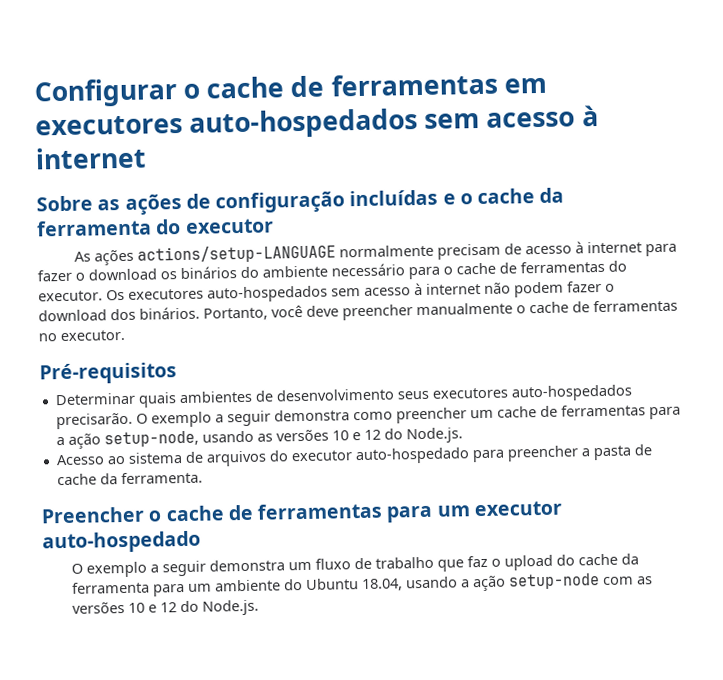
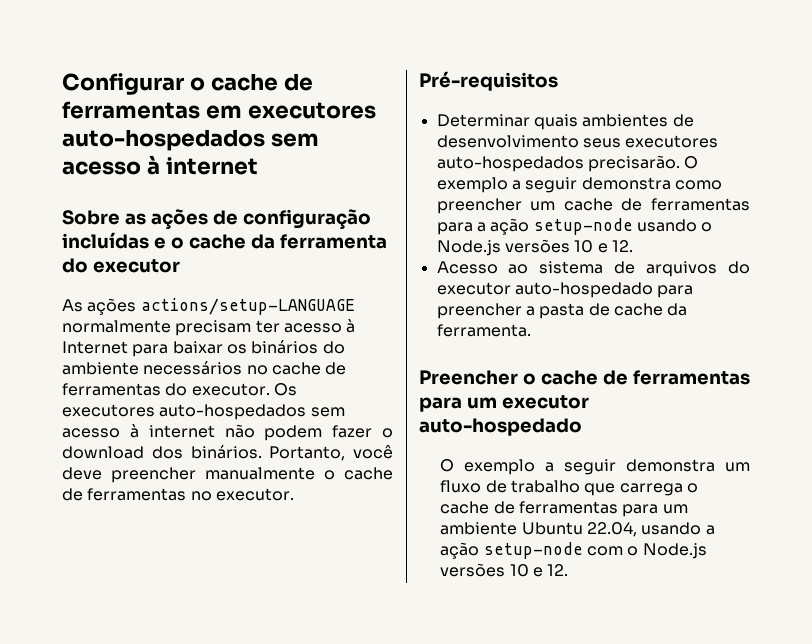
- As ações actions/setup-LANGUAGE normalmente precisam de acesso à internet para fazer o download os binários do ambiente necessário para o cache de ferramentas do executor.
+ As ações actions/setup-LANGUAGE normalmente precisam ter acesso à Internet para baixar os binários do ambiente necessários no cache de ferramentas do executor.
- O exemplo a seguir demonstra como preencher um cache de ferramentas para a ação setup-node, usando as versões 10 e 12 do Node.js.
+ O exemplo a seguir demonstra como preencher um cache de ferramentas para a ação setup-node usando o Node.js versões 10 e 12.
- O exemplo a seguir demonstra um fluxo de trabalho que faz o upload do cache da ferramenta para um ambiente do Ubuntu 18.04, usando a ação setup-node com as versões 10 e 12 do Node.js.
+ O exemplo a seguir demonstra um fluxo de trabalho que carrega o cache de ferramentas para um ambiente Ubuntu 22.04, usando a ação setup-node com o Node.js versões 10 e 12.

